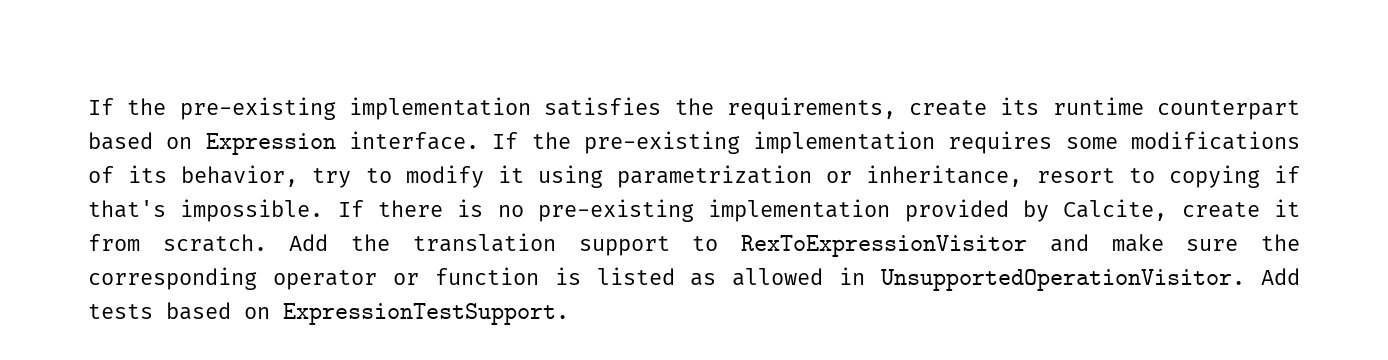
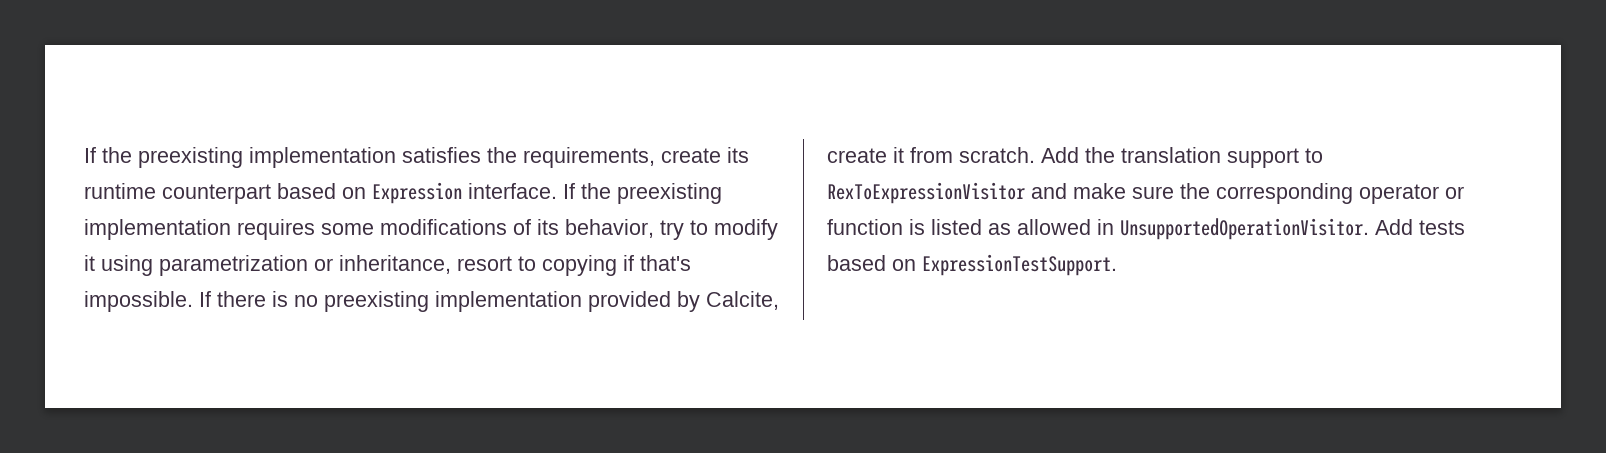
- If the pre-existing implementation satisfies the requirements, create its runtime counterpart based on Expression interface.
+ If the preexisting implementation satisfies the requirements, create its runtime counterpart based on Expression interface.
- If the pre-existing implementation requires some modifications of its behavior, try to modify it using parametrization or inheritance, resort to copying if that's impossible.
+ If the preexisting implementation requires some modifications of its behavior, try to modify it using parametrization or inheritance, resort to copying if that's impossible.
- If there is no pre-existing implementation provided by Calcite, create it from scratch.
+ If there is no preexisting implementation provided by Calcite, create it from scratch.

